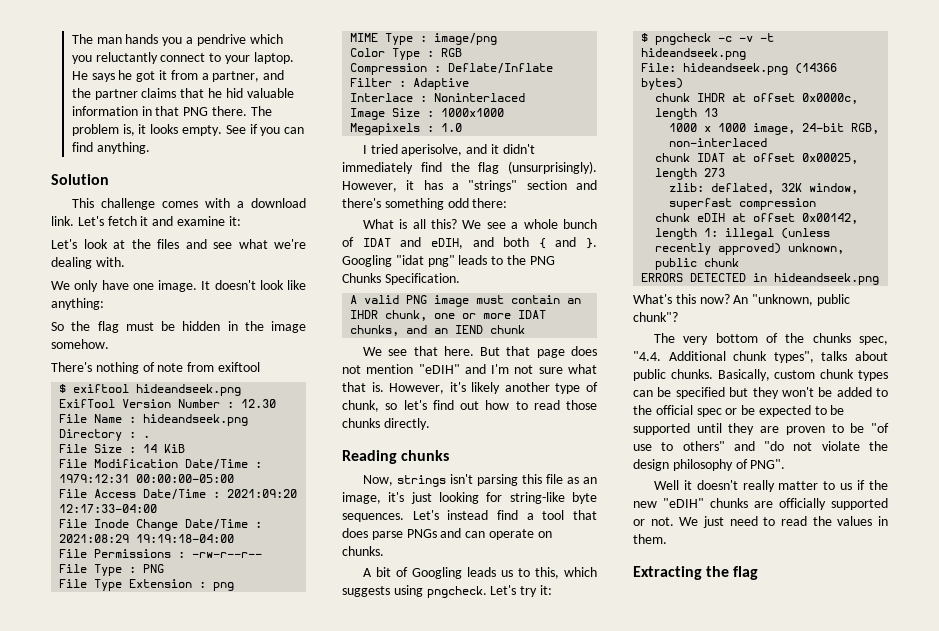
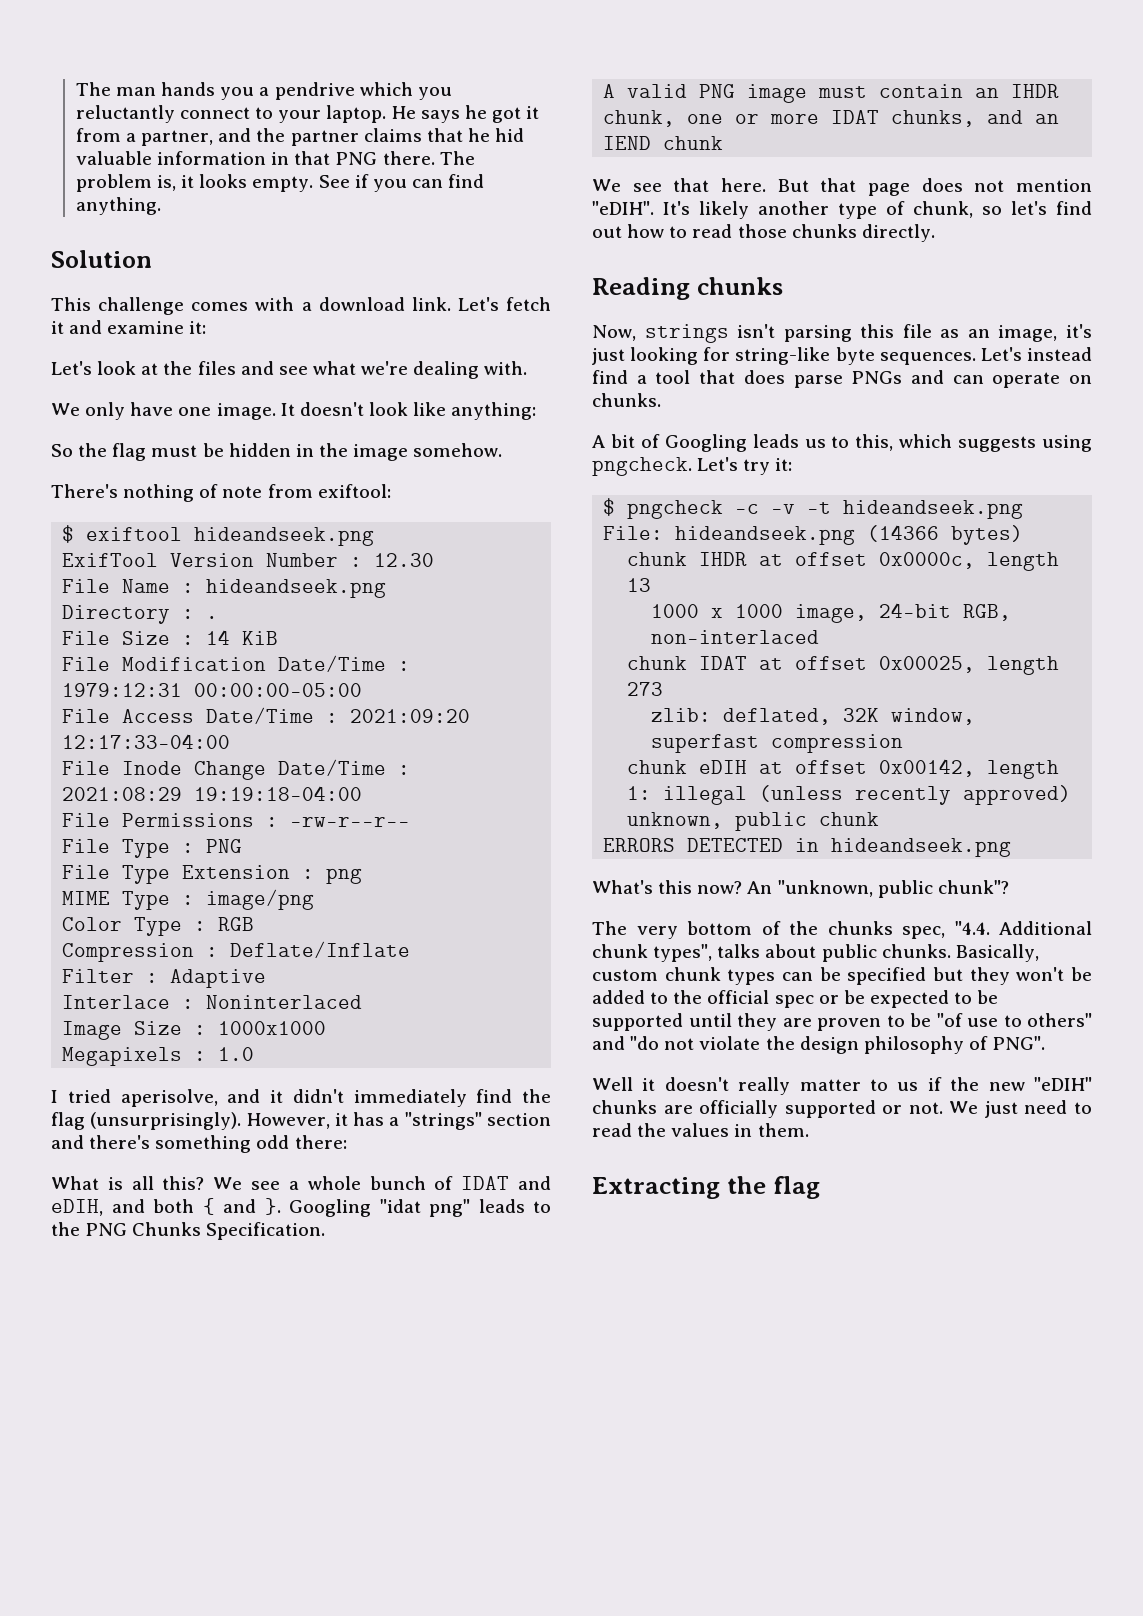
- There's nothing of note from exiftool
+ There's nothing of note from exiftool:
- But that page does not mention "eDIH" and I'm not sure what that is. However, it's likely another type of chunk, so let's find out how to read those chunks directly.
+ But that page does not mention "eDIH". It's likely another type of chunk, so let's find out how to read those chunks directly.

